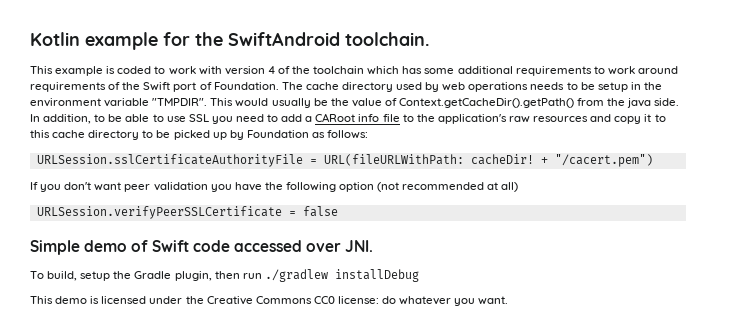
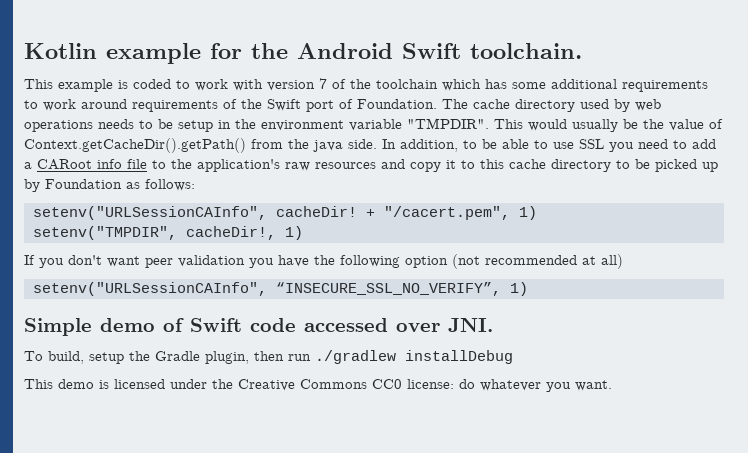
- Kotlin example for the SwiftAndroid toolchain.
+ Kotlin example for the Android Swift toolchain.
- This example is coded to work with version 4 of the toolchain which has some additional requirements to work around requirements of the Swift port of Foundation.
+ This example is coded to work with version 7 of the toolchain which has some additional requirements to work around requirements of the Swift port of Foundation.
- URLSession.sslCertificateAuthorityFile = URL(fileURLWithPath: cacheDir! + "/cacert.pem")
+ setenv("URLSessionCAInfo", cacheDir! + "/cacert.pem", 1)
+ setenv("TMPDIR", cacheDir!, 1)
- URLSession.verifyPeerSSLCertificate = false
+ setenv("URLSessionCAInfo", “INSECURE_SSL_NO_VERIFY”, 1)

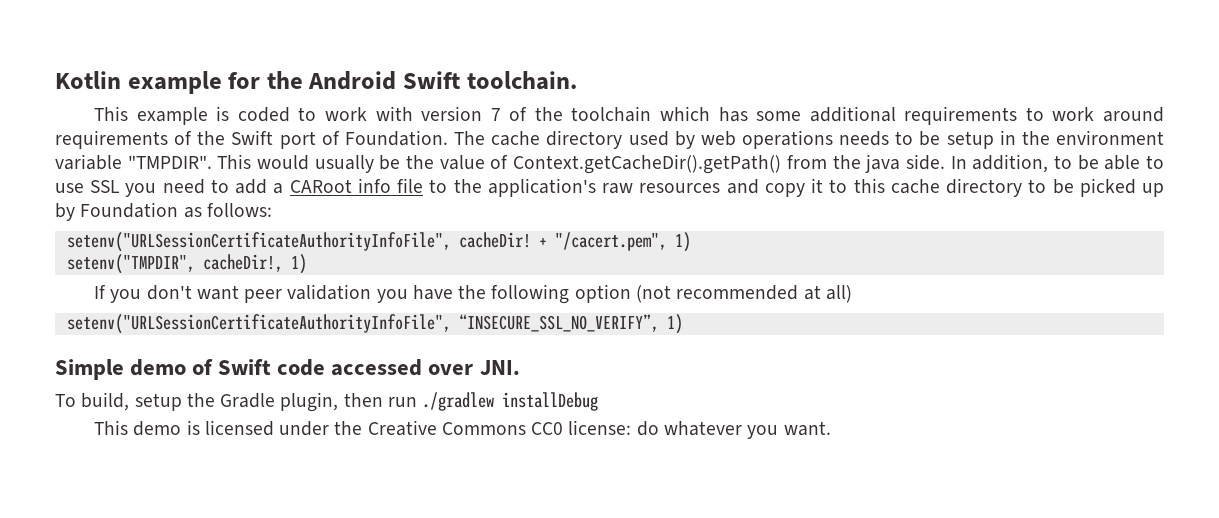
- setenv("URLSessionCAInfo", cacheDir!
+ setenv("URLSessionCertificateAuthorityInfoFile", cacheDir!
- setenv("URLSessionCAInfo", “INSECURE_SSL_NO_VERIFY”, 1)
+ setenv("URLSessionCertificateAuthorityInfoFile", “INSECURE_SSL_NO_VERIFY”, 1)

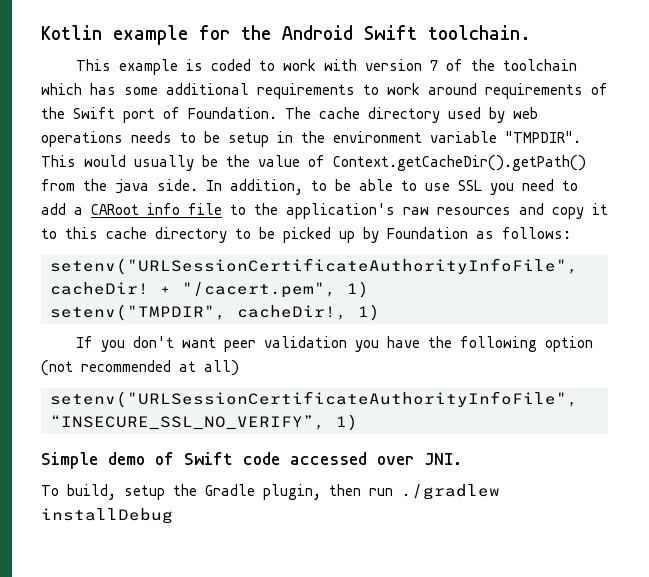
- This demo is licensed under the Creative Commons CC0 license: do whatever you want.

